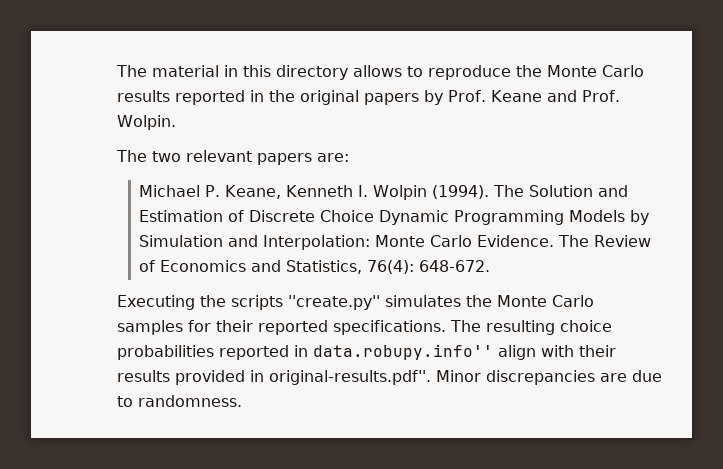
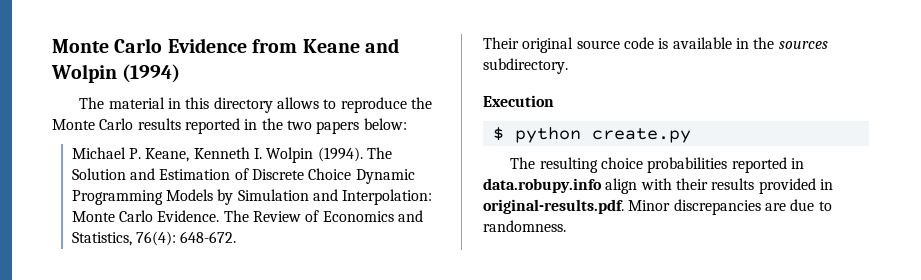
+ Monte Carlo Evidence from Keane and Wolpin (1994)
- The material in this directory allows to reproduce the Monte Carlo results reported in the original papers by Prof. Keane and Prof. Wolpin.
- The two relevant papers are:
+ The material in this directory allows to reproduce the Monte Carlo results reported in the two papers below:
- Executing the scripts ''create.py'' simulates the Monte Carlo samples for their reported specifications. The resulting choice probabilities reported in data.robupy.info'' align with their results provided in original-results.pdf''. Minor discrepancies are due to randomness.
+ Their original source code is available in the sources subdirectory.
+ Execution
+ $ python create.py
+ The resulting choice probabilities reported in data.robupy.info align with their results provided in original-results.pdf. Minor discrepancies are due to randomness.

